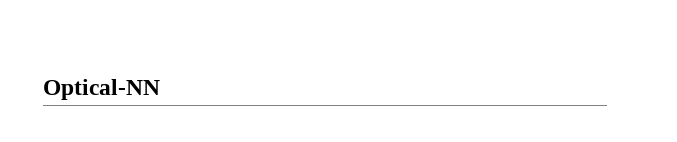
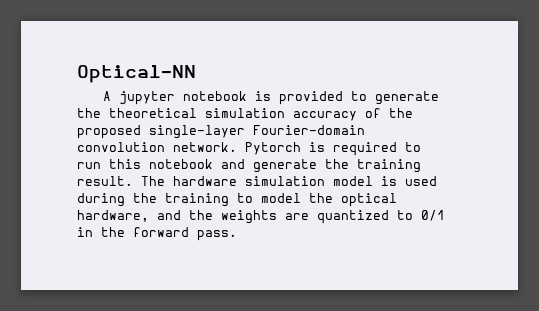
+ A jupyter notebook is provided to generate the theoretical simulation accuracy of the proposed single-layer Fourier-domain convolution network. Pytorch is required to run this notebook and generate the training result. The hardware simulation model is used during the training to model the optical hardware, and the weights are quantized to 0/1 in the forward pass.

